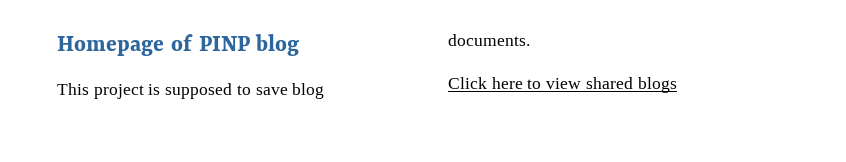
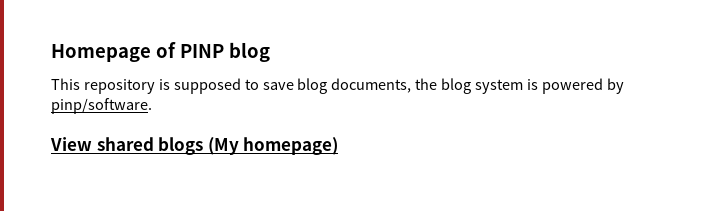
- This project is supposed to save blog documents.
- Click here to view shared blogs
+ This repository is supposed to save blog documents, the blog system is powered by pinp/software.
+ View shared blogs (My homepage)

